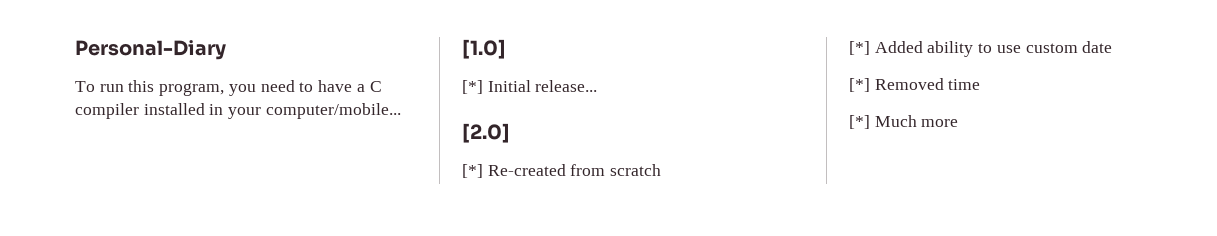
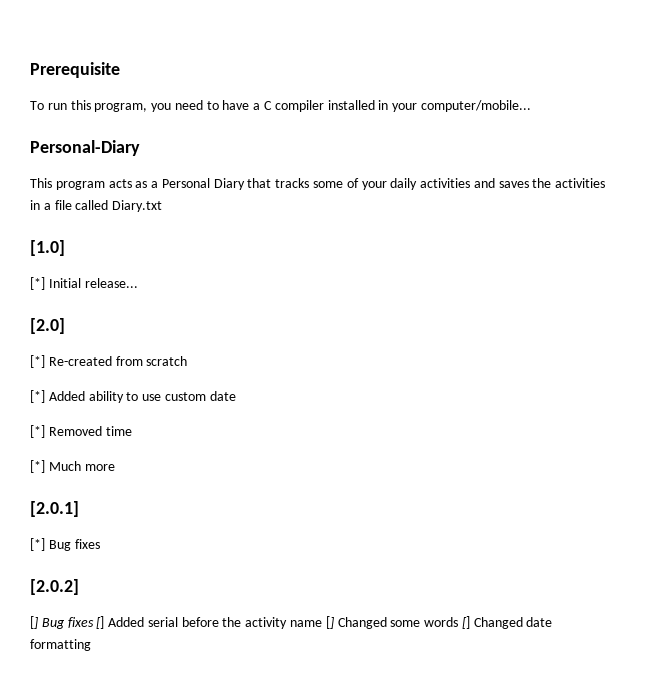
- Personal-Diary
+ Prerequisite
+ Personal-Diary
+ This program acts as a Personal Diary that tracks some of your daily activities and saves the activities in a file called Diary.txt
+ [2.0.1]
+ [*] Bug fixes
+ [2.0.2]
+ [] Bug fixes [] Added serial before the activity name [] Changed some words [] Changed date formatting

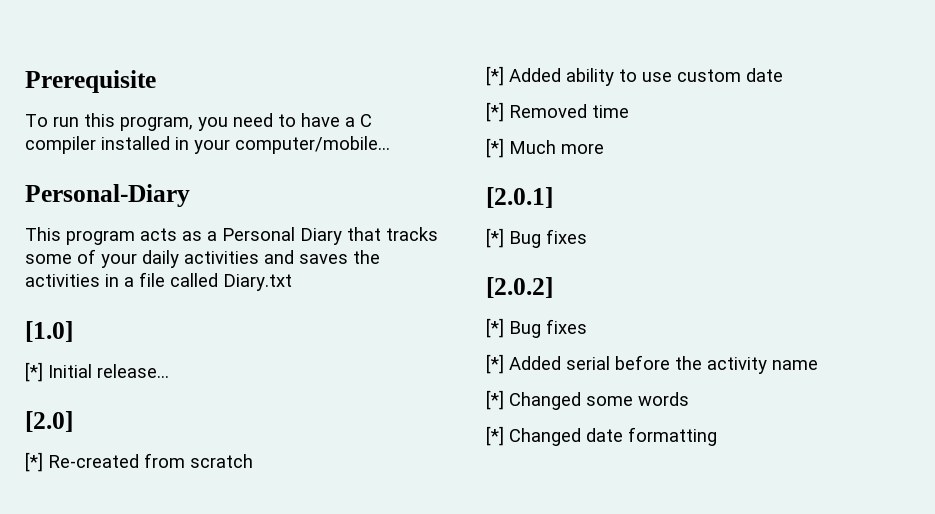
  [2.0.2]
- [] Bug fixes [] Added serial before the activity name [] Changed some words [] Changed date formatting
+ [*] Bug fixes
+ [*] Added serial before the activity name
+ [*] Changed some words
+ [*] Changed date formatting

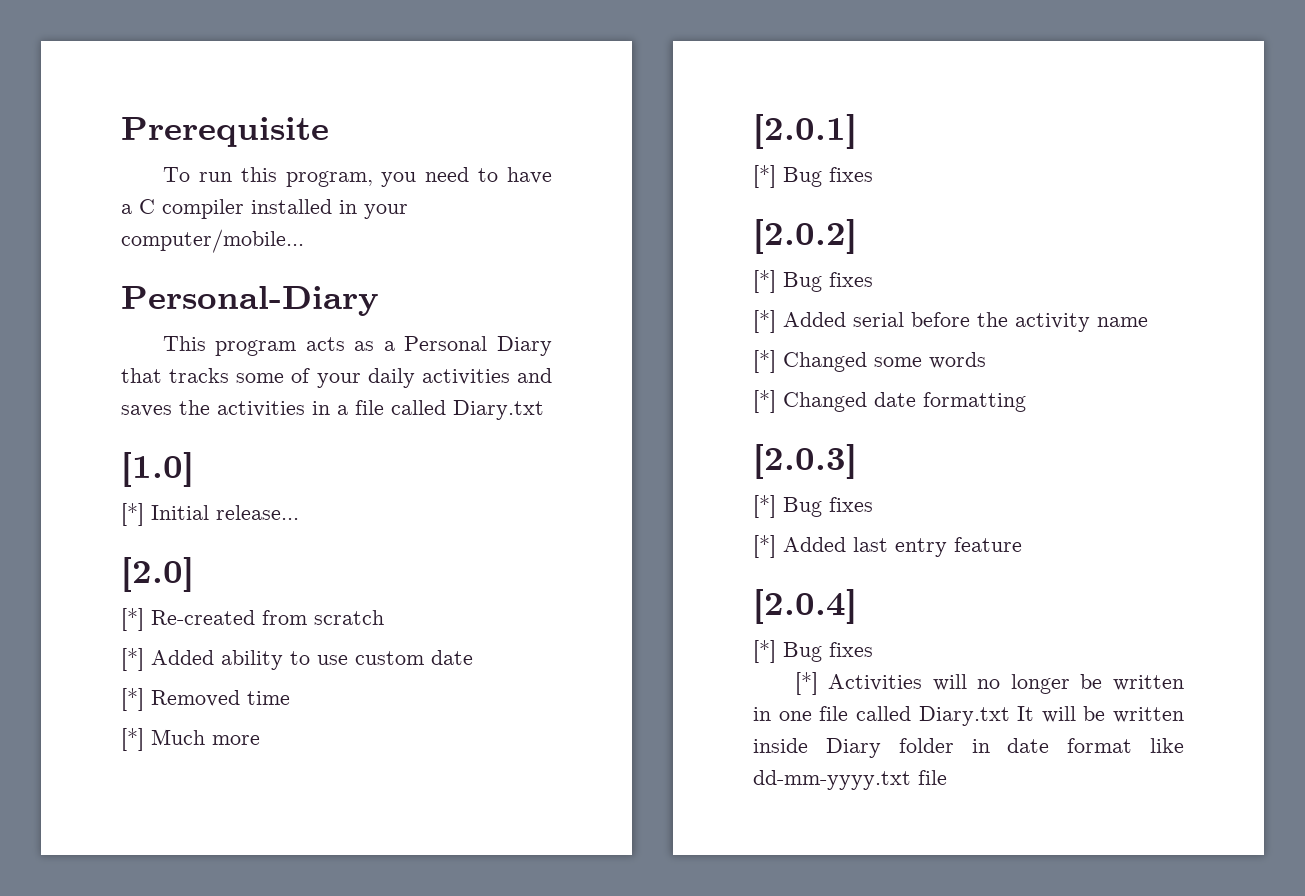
+ [2.0.3]
+ [*] Bug fixes
+ [*] Added last entry feature
+ [2.0.4]
+ [*] Bug fixes
+ [*] Activities will no longer be written in one file called Diary.txt It will be written inside Diary folder in date format like dd-mm-yyyy.txt file

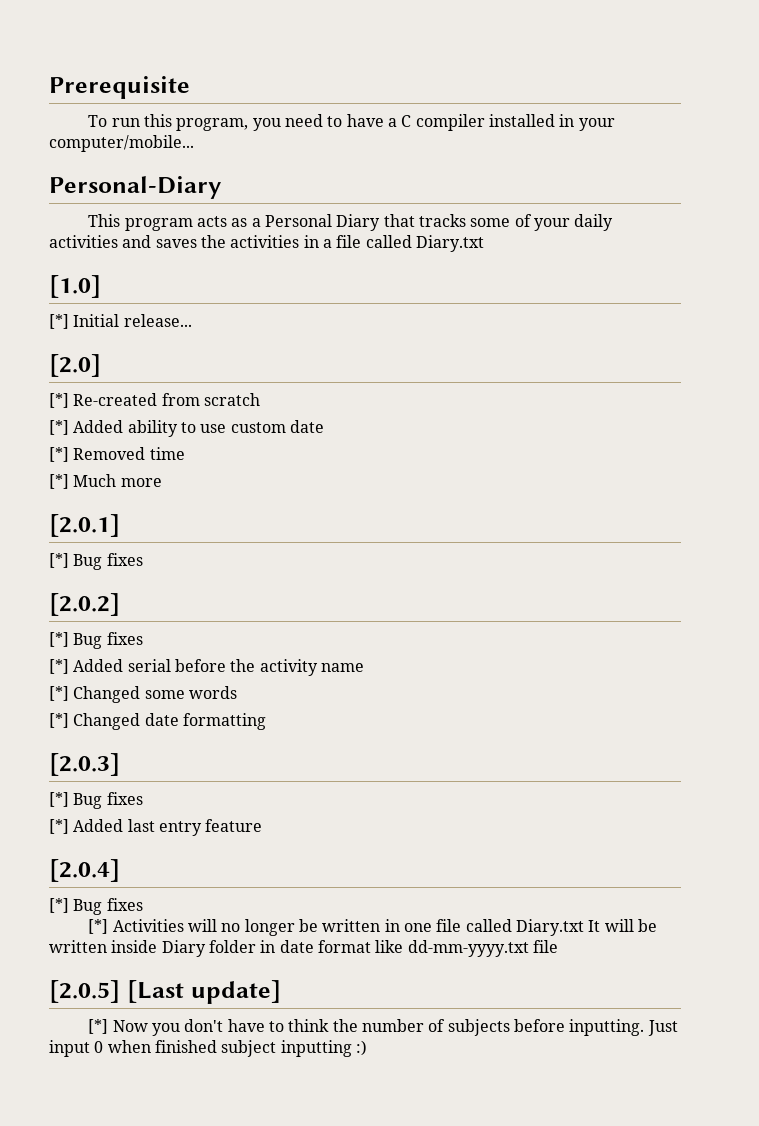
+ [2.0.5] [Last update]
+ [*] Now you don't have to think the number of subjects before inputting. Just input 0 when finished subject inputting :)

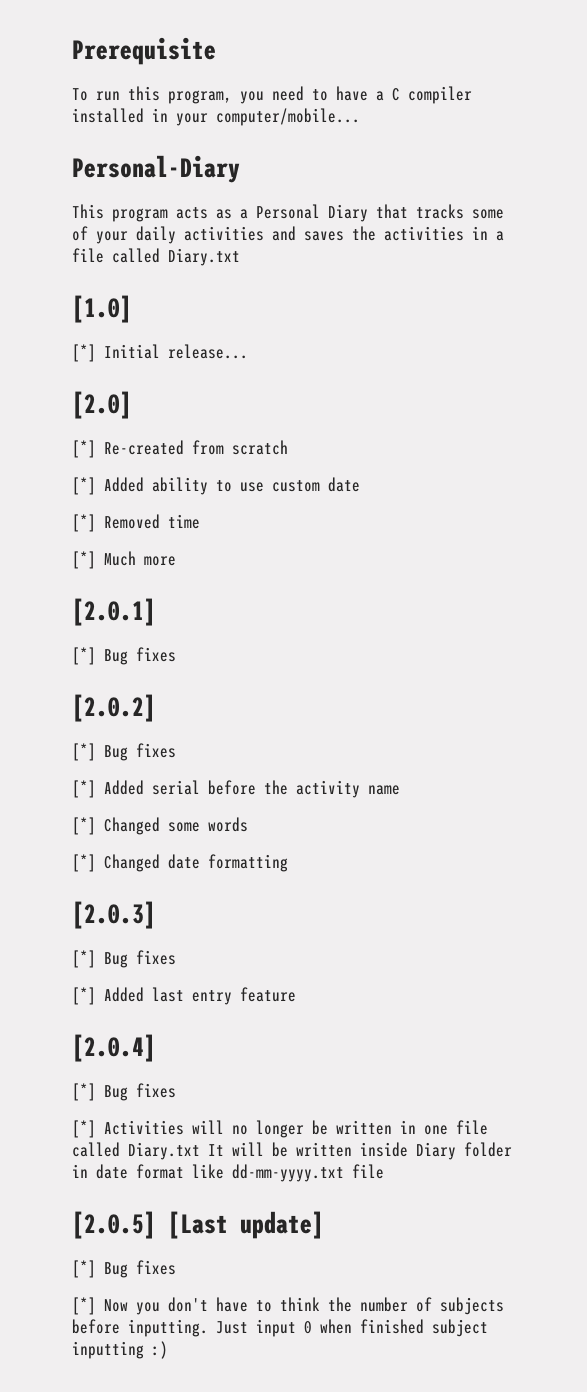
  [2.0.5] [Last update]
+ [*] Bug fixes

